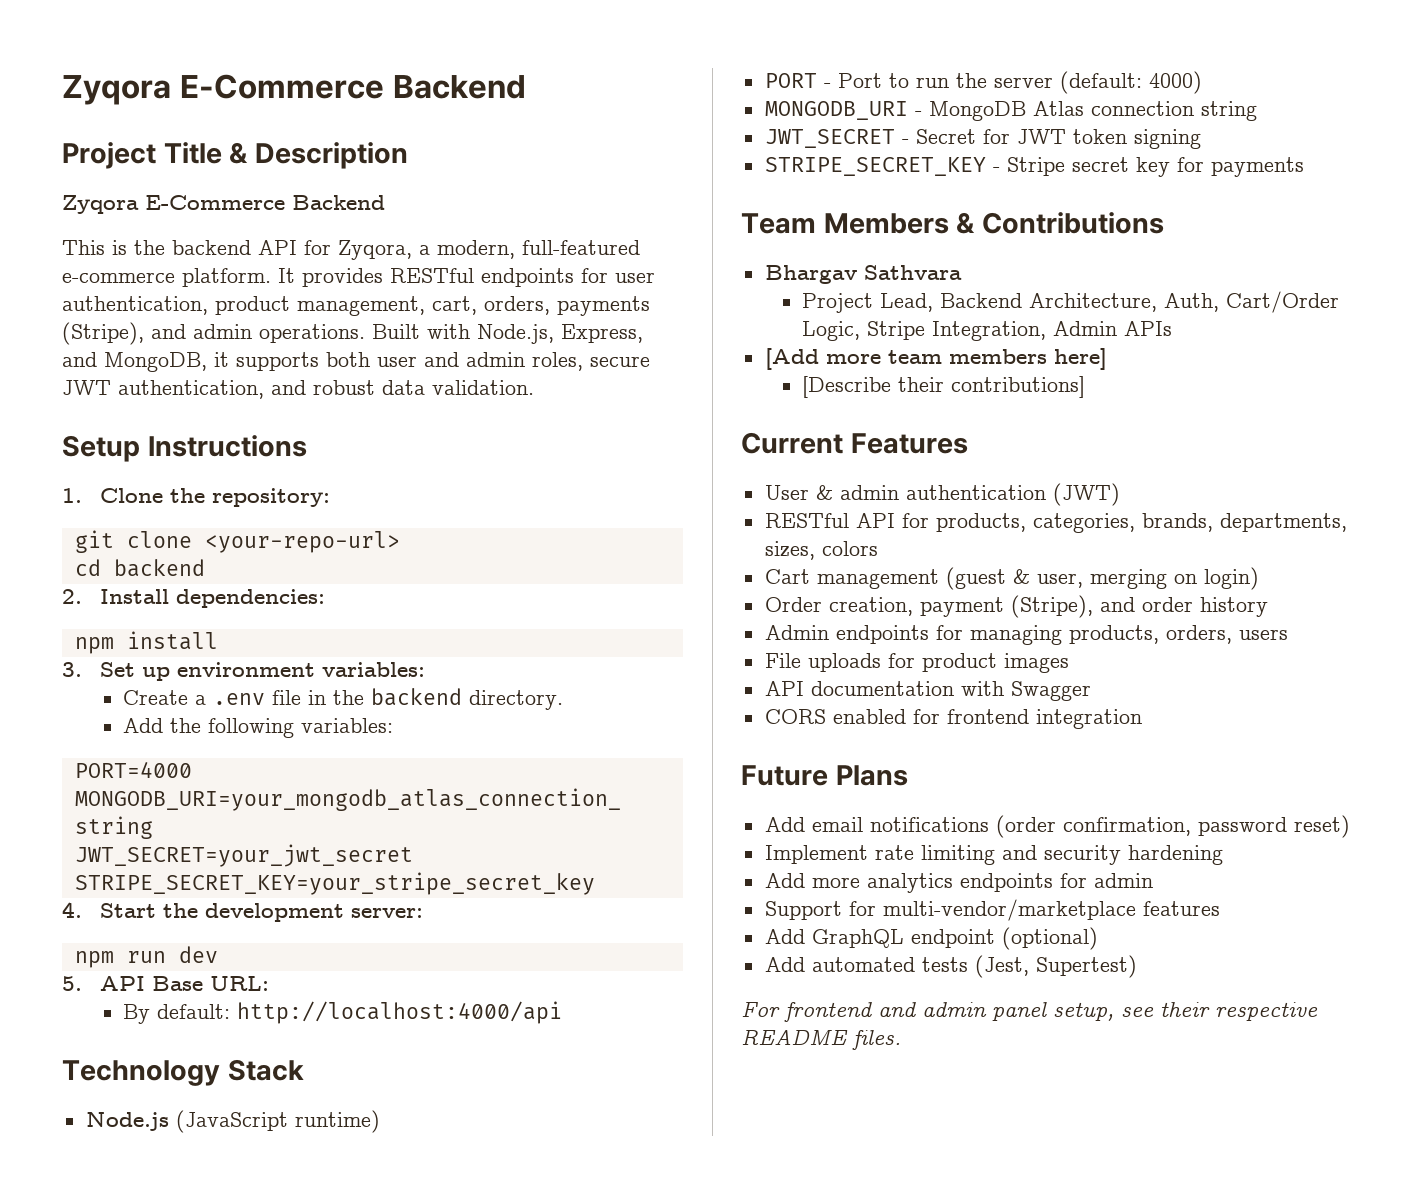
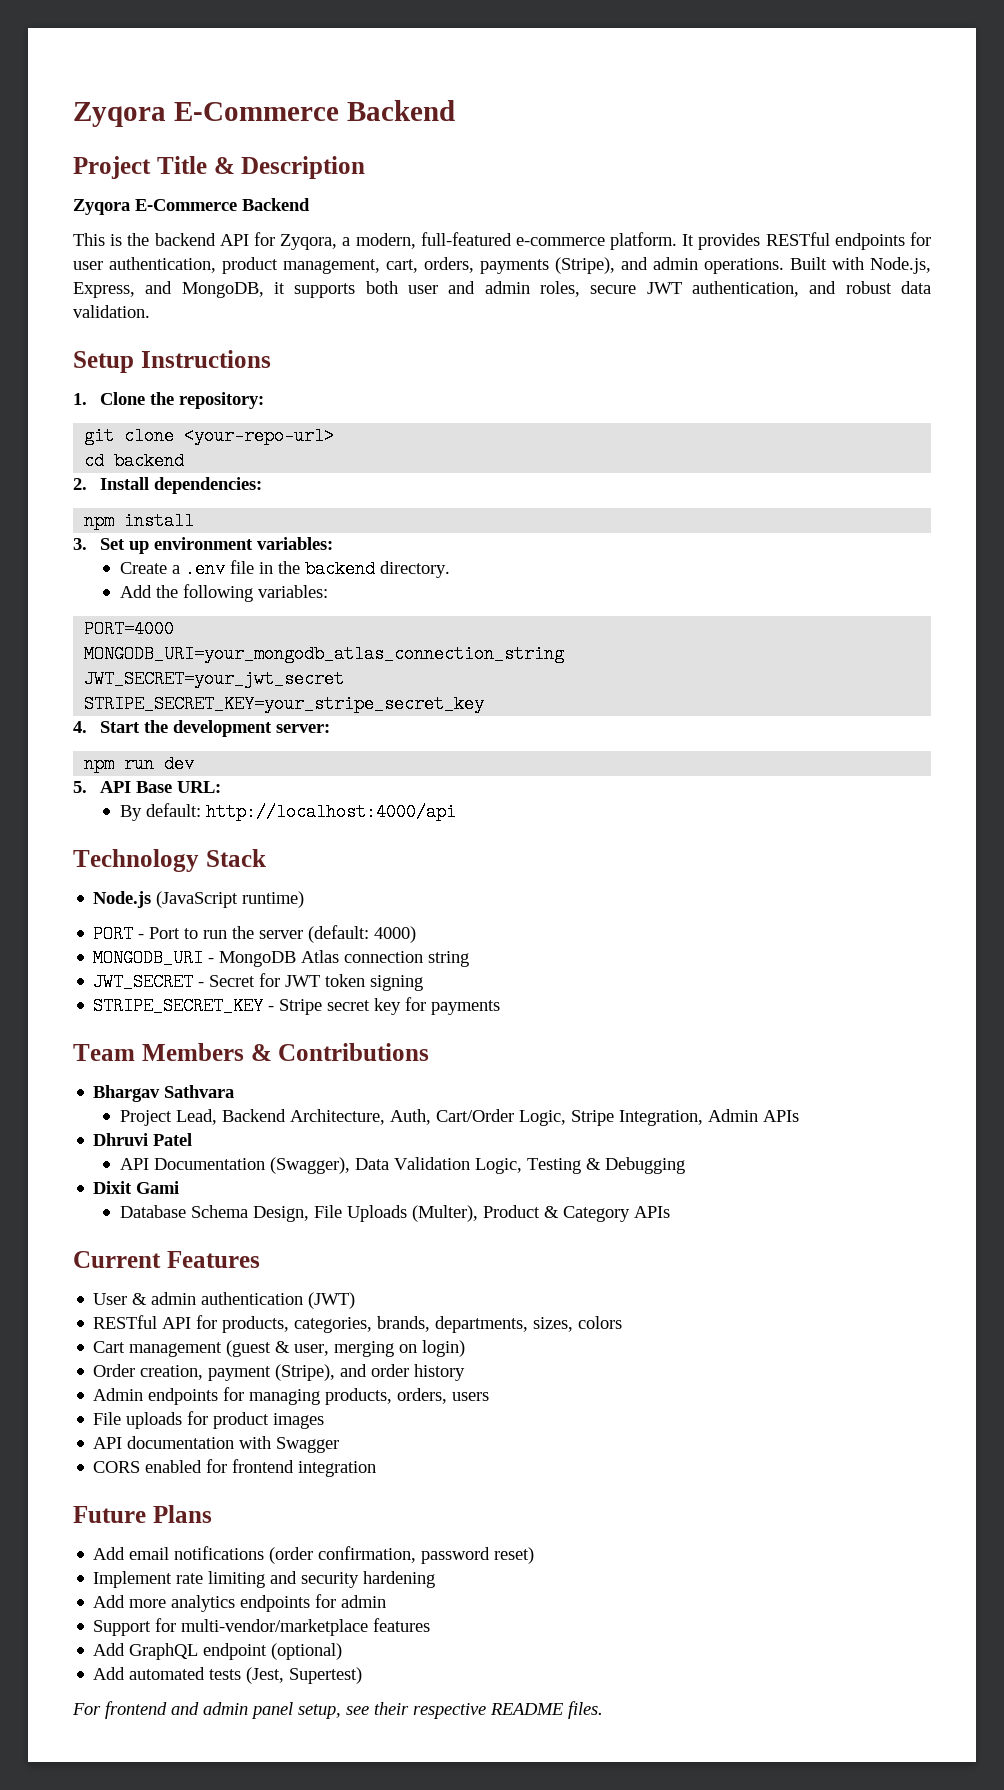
- [Add more team members here]
- [Describe their contributions]
+ Dhruvi Patel
+ API Documentation (Swagger), Data Validation Logic, Testing & Debugging
+ Dixit Gami
+ Database Schema Design, File Uploads (Multer), Product & Category APIs

